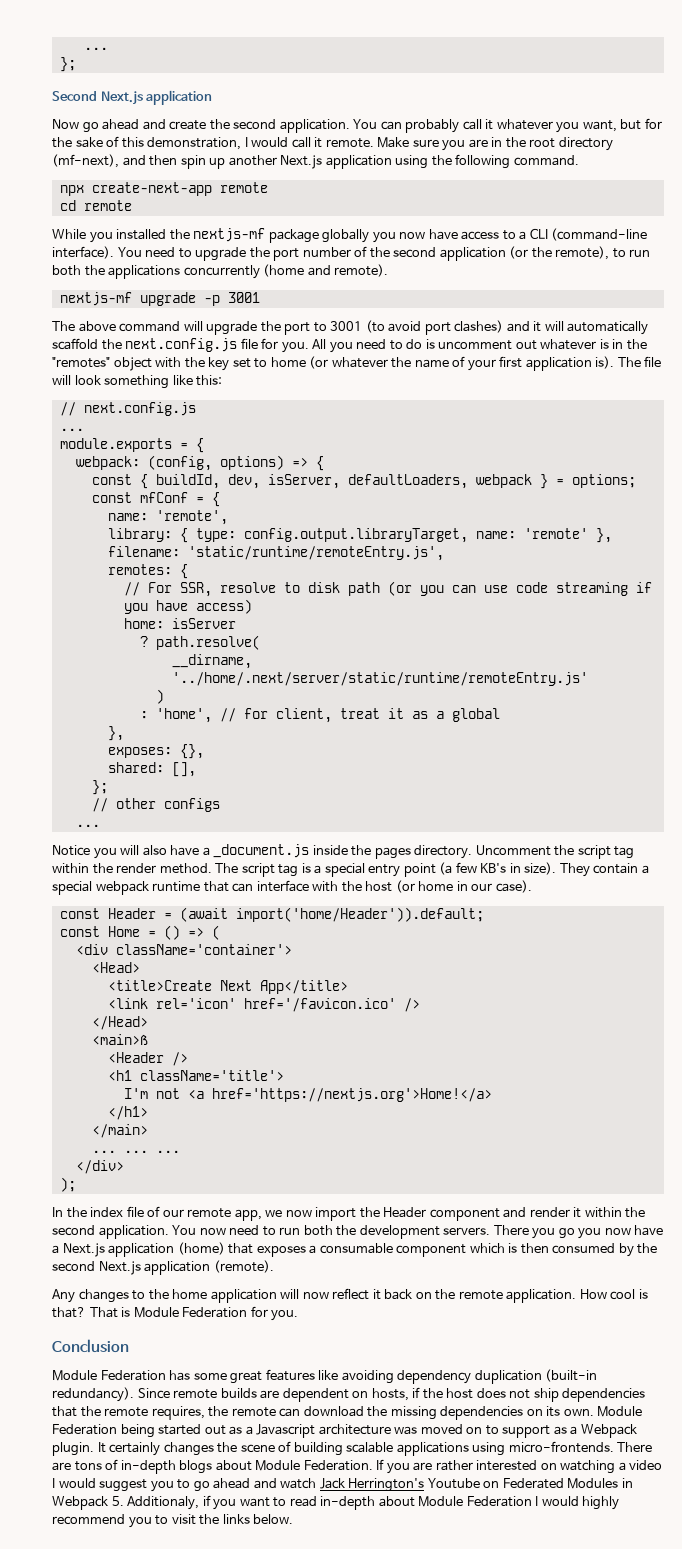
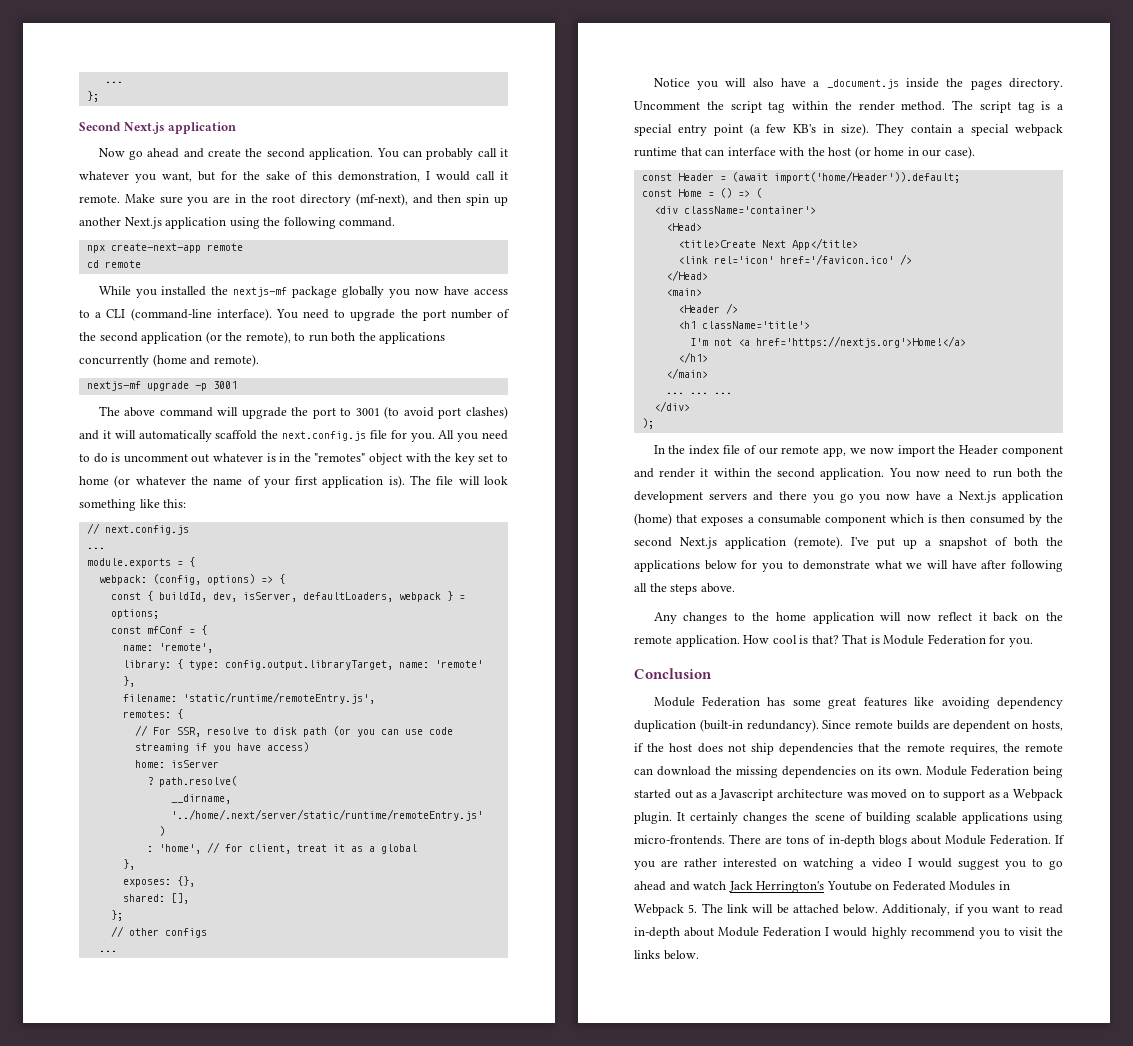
- <main>ß
+ <main>
- You now need to run both the development servers. There you go you now have a Next.js application (home) that exposes a consumable component which is then consumed by the second Next.js application (remote).
+ You now need to run both the development servers and there you go you now have a Next.js application (home) that exposes a consumable component which is then consumed by the second Next.js application (remote). I've put up a snapshot of both the applications below for you to demonstrate what we will have after following all the steps above.
- If you are rather interested on watching a video I would suggest you to go ahead and watch Jack Herrington's Youtube on Federated Modules in Webpack 5. Additionaly, if you want to read in-depth about Module Federation I would highly recommend you to visit the links below.
+ If you are rather interested on watching a video I would suggest you to go ahead and watch Jack Herrington's Youtube on Federated Modules in Webpack 5. The link will be attached below. Additionaly, if you want to read in-depth about Module Federation I would highly recommend you to visit the links below.

